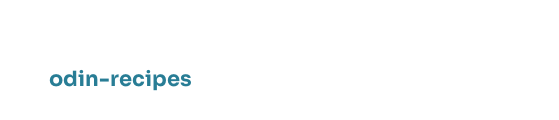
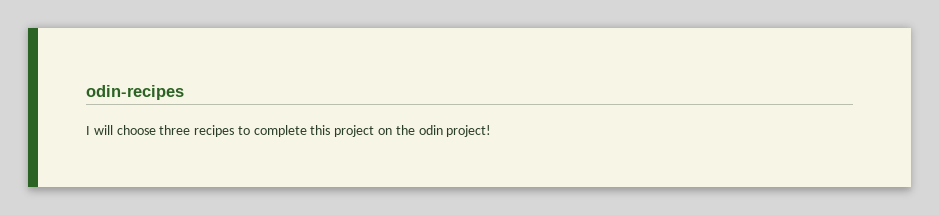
+ I will choose three recipes to complete this project on the odin project!

